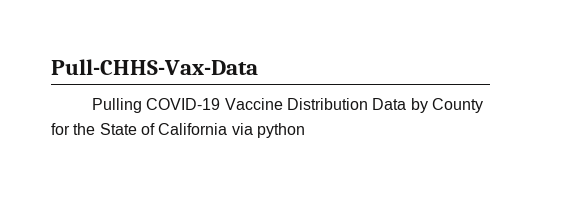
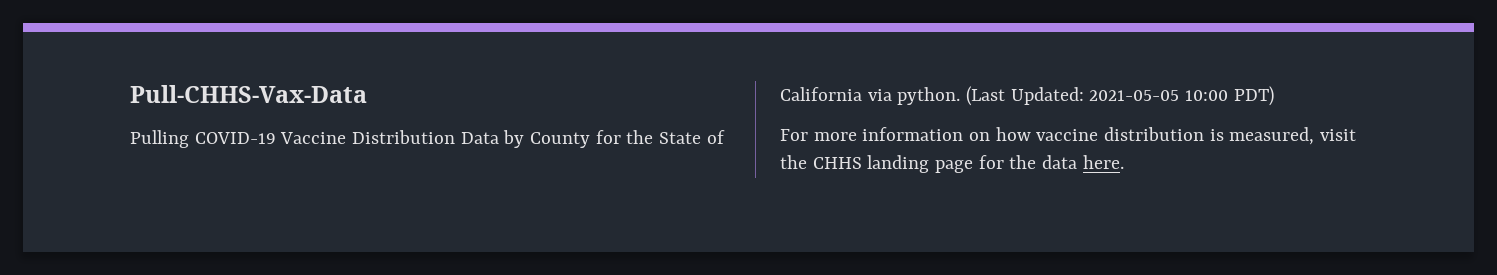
- Pulling COVID-19 Vaccine Distribution Data by County for the State of California via python
+ Pulling COVID-19 Vaccine Distribution Data by County for the State of California via python. (Last Updated: 2021-05-05 10:00 PDT)
+ For more information on how vaccine distribution is measured, visit the CHHS landing page for the data here.

